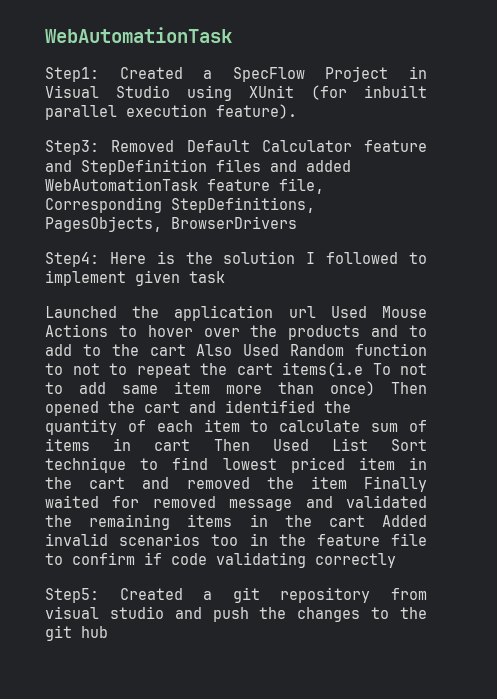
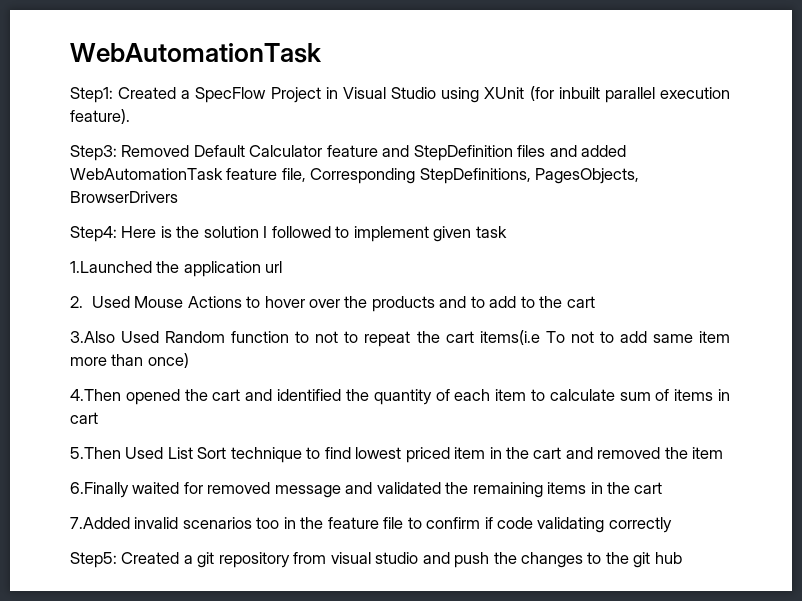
- Launched the application url Used Mouse Actions to hover over the products and to add to the cart Also Used Random function to not to repeat the cart items(i.e To not to add same item more than once) Then opened the cart and identified the quantity of each item to calculate sum of items in cart Then Used List Sort technique to find lowest priced item in the cart and removed the item Finally waited for removed message and validated the remaining items in the cart Added invalid scenarios too in the feature file to confirm if code validating correctly
+ 1.Launched the application url
+ 2. Used Mouse Actions to hover over the products and to add to the cart
+ 3.Also Used Random function to not to repeat the cart items(i.e To not to add same item more than once)
+ 4.Then opened the cart and identified the quantity of each item to calculate sum of items in cart
+ 5.Then Used List Sort technique to find lowest priced item in the cart and removed the item
+ 6.Finally waited for removed message and validated the remaining items in the cart
+ 7.Added invalid scenarios too in the feature file to confirm if code validating correctly

